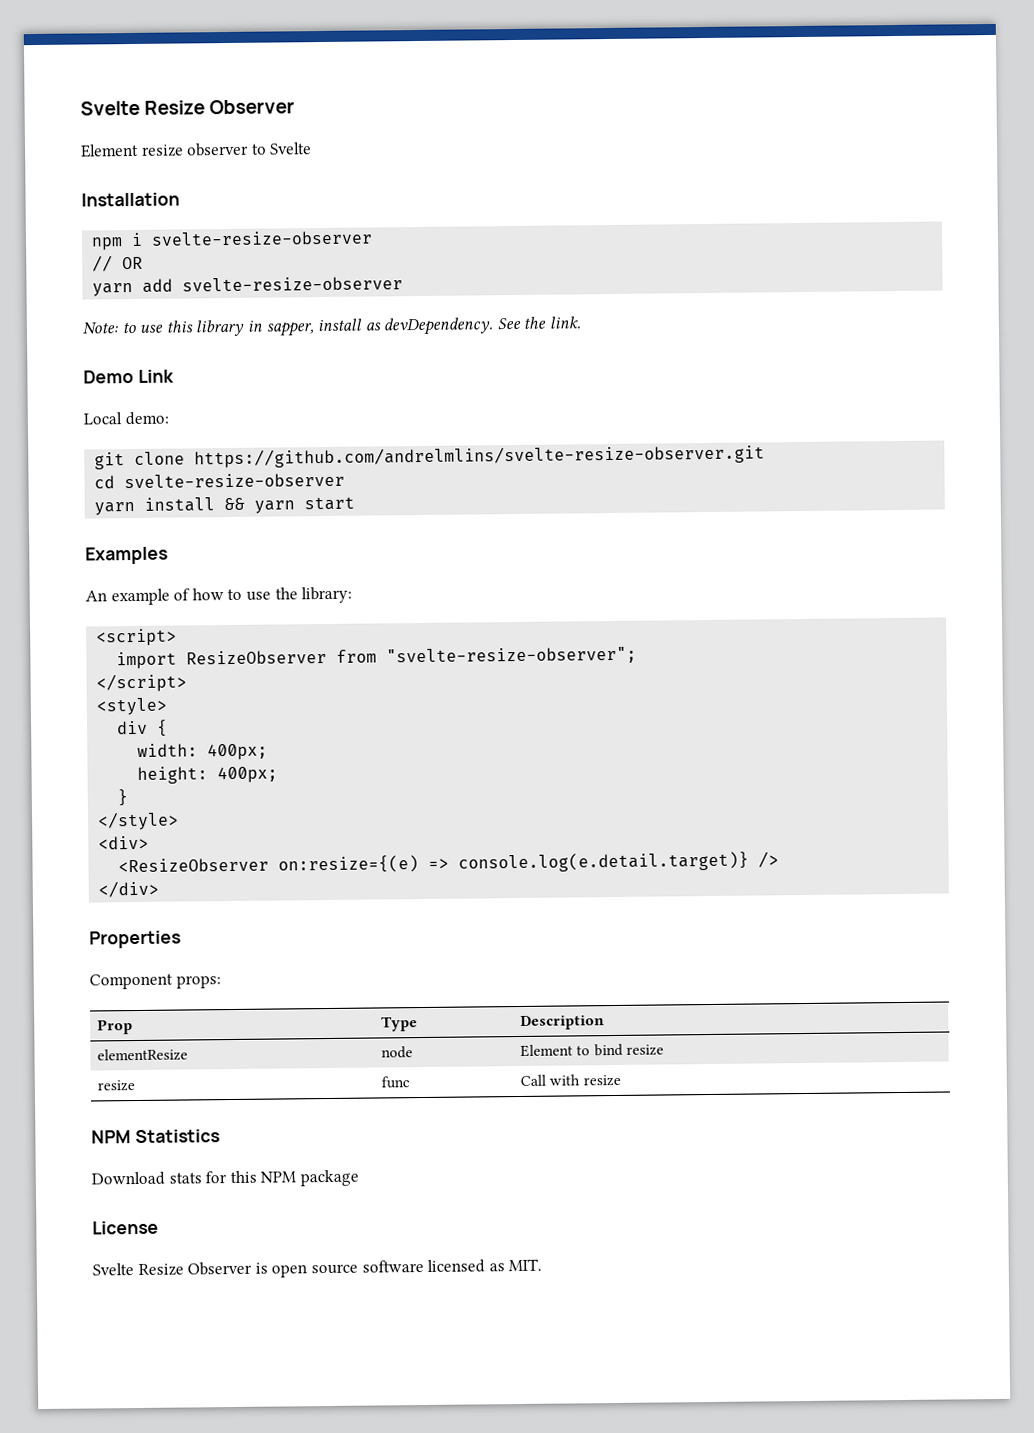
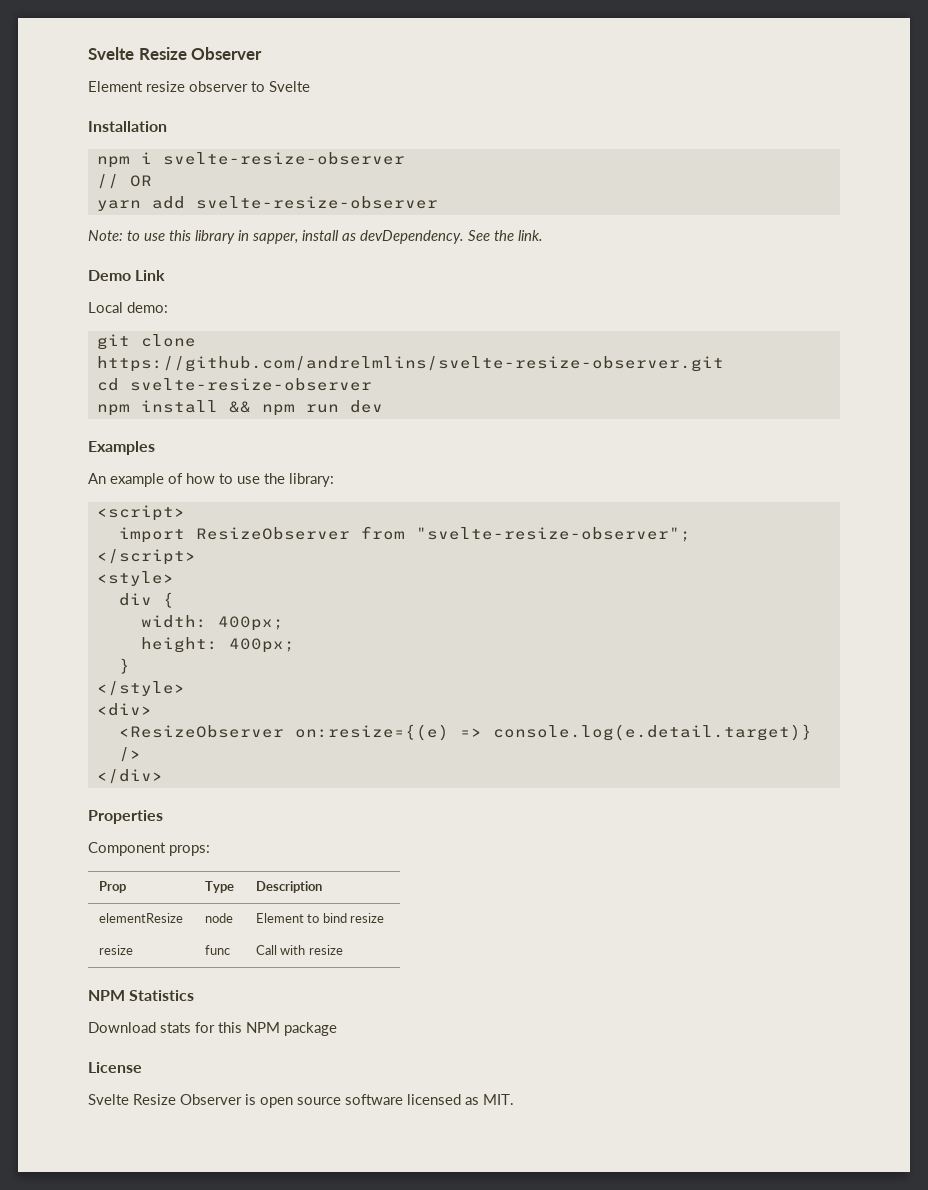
- yarn install && yarn start
+ npm install && npm run dev

